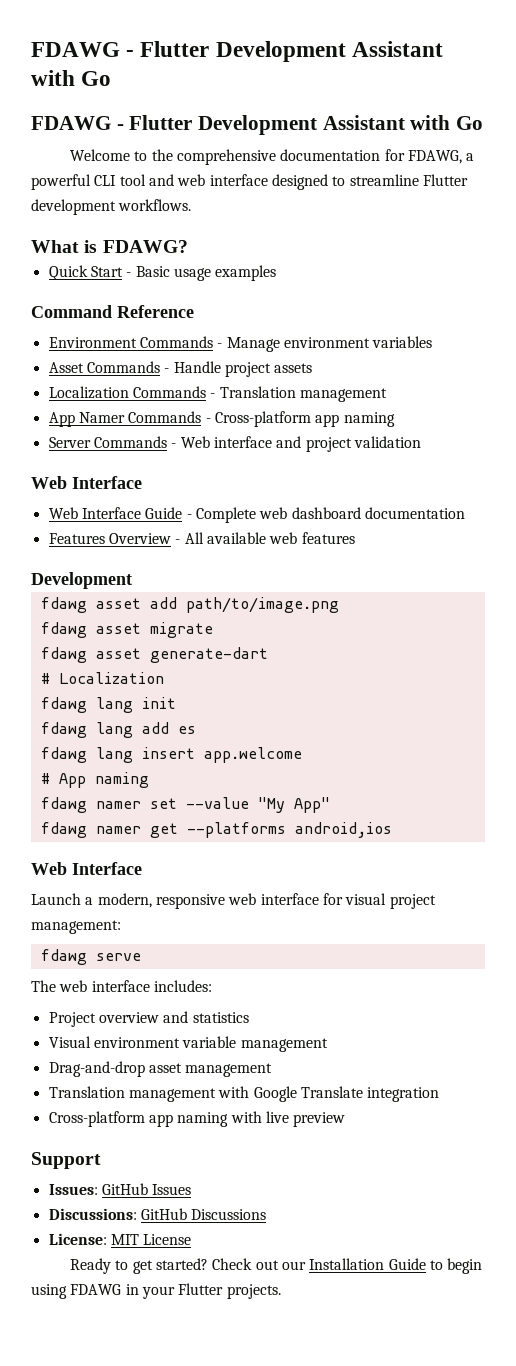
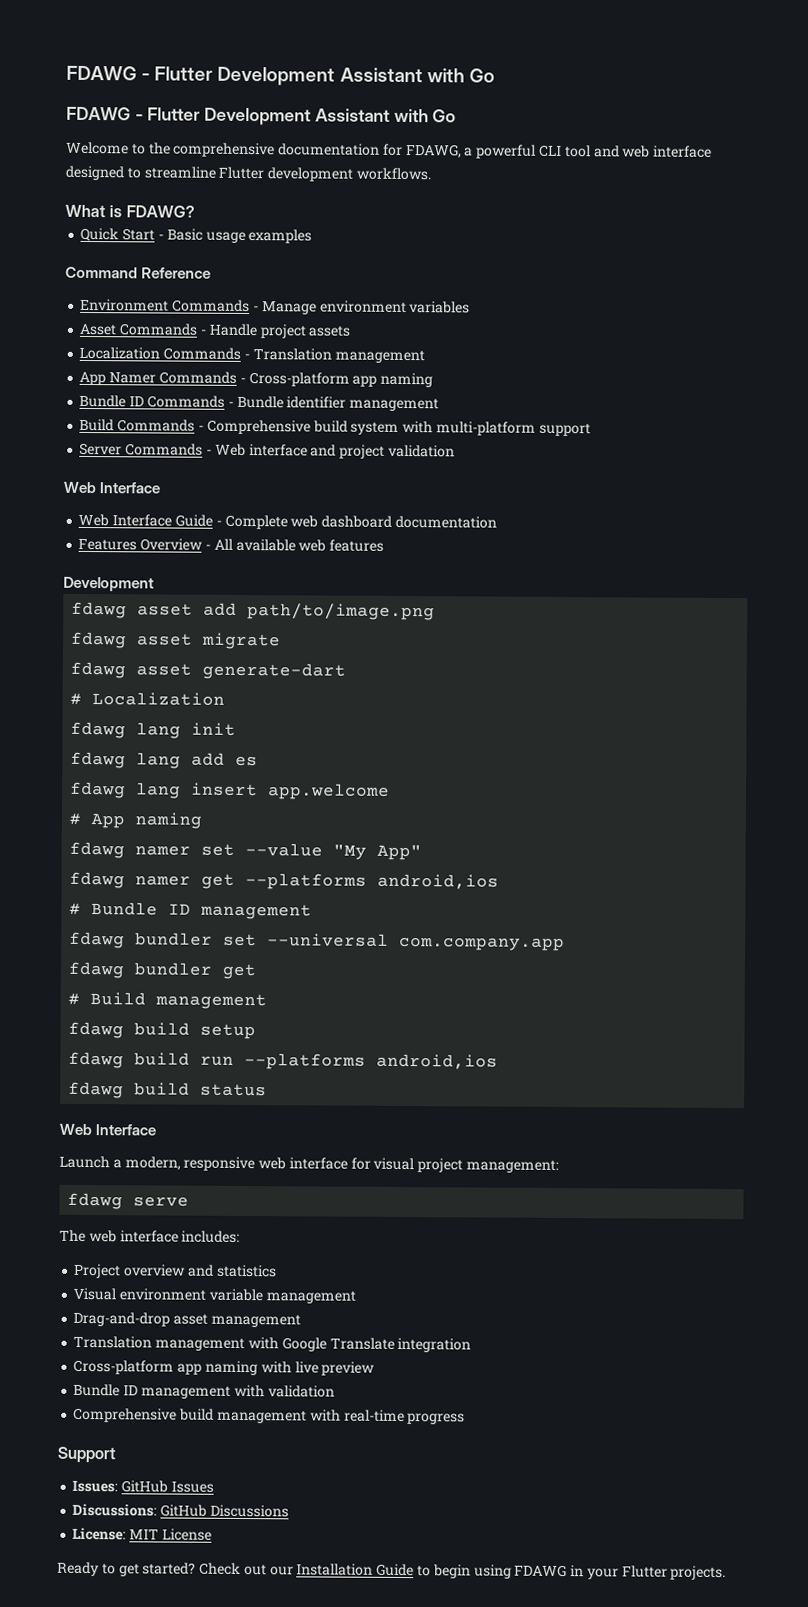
+ Bundle ID Commands - Bundle identifier management
+ Build Commands - Comprehensive build system with multi-platform support
+ # Bundle ID management
+ fdawg bundler set --universal com.company.app
+ fdawg bundler get
+ # Build management
+ fdawg build setup
+ fdawg build run --platforms android,ios
+ fdawg build status
+ Bundle ID management with validation
+ Comprehensive build management with real-time progress

